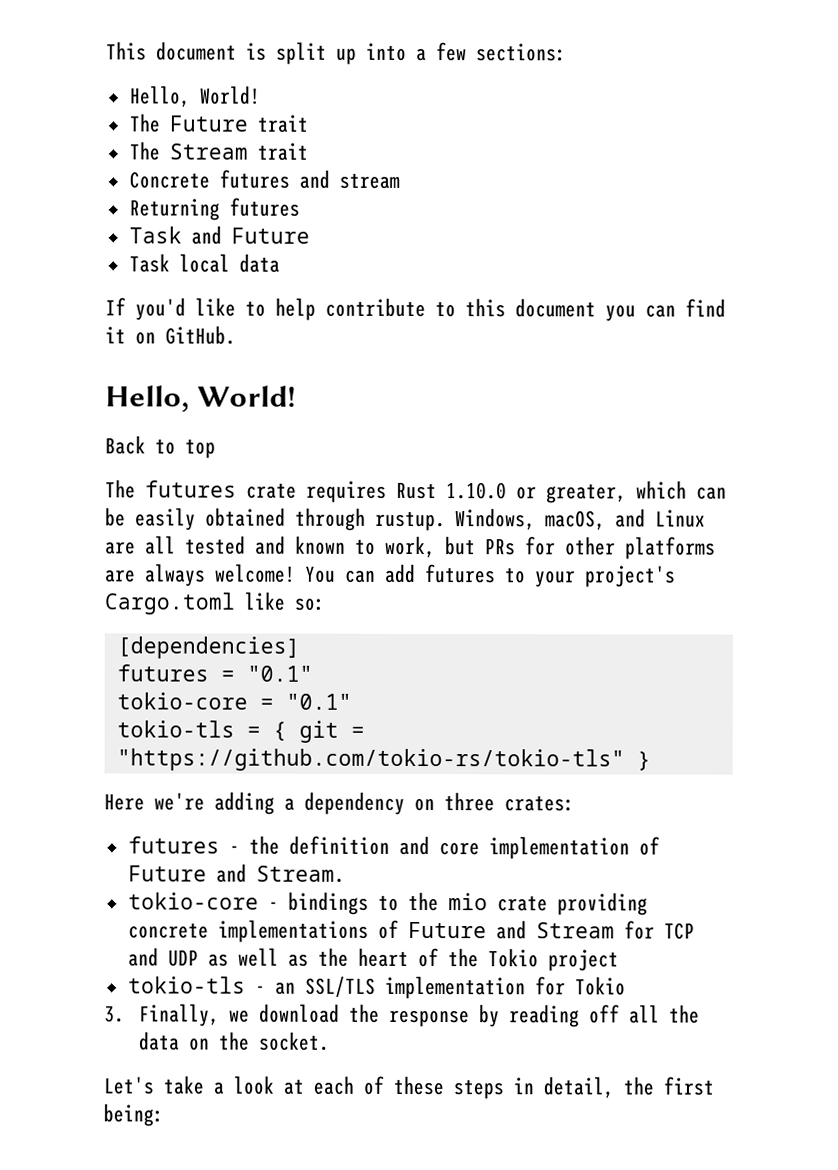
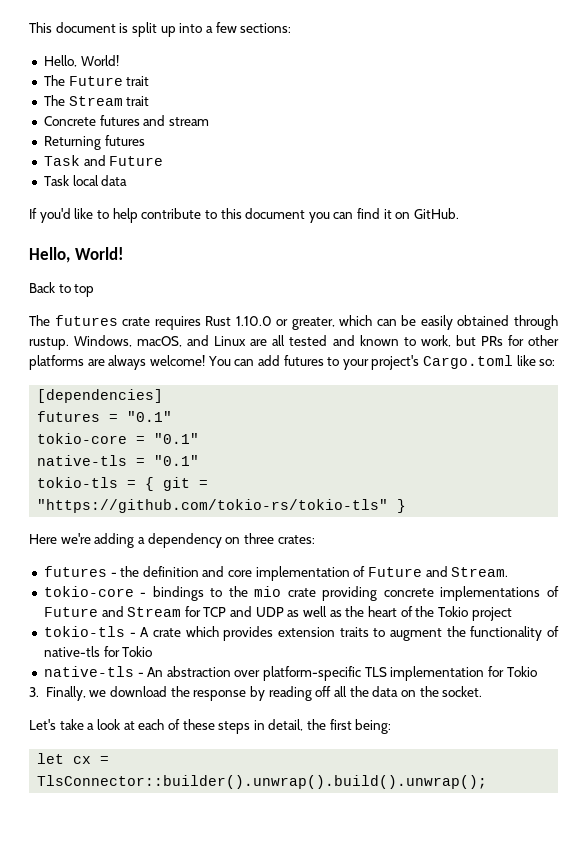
+ native-tls = "0.1"
- tokio-tls - an SSL/TLS implementation for Tokio
+ tokio-tls - A crate which provides extension traits to augment the functionality of native-tls for Tokio
+ native-tls - An abstraction over platform-specific TLS implementation for Tokio
+ let cx = TlsConnector::builder().unwrap().build().unwrap();

